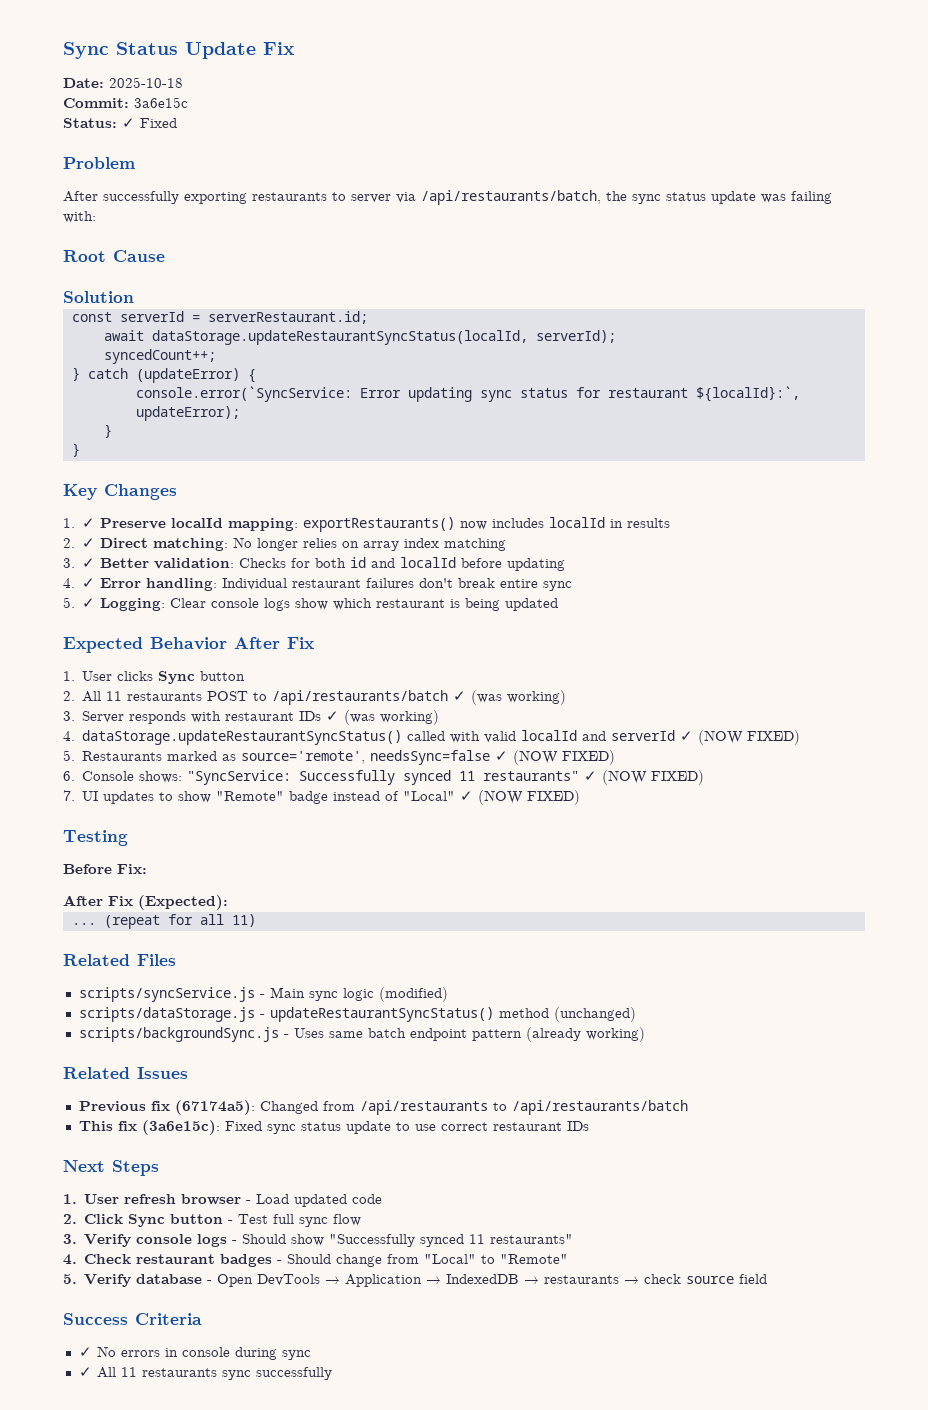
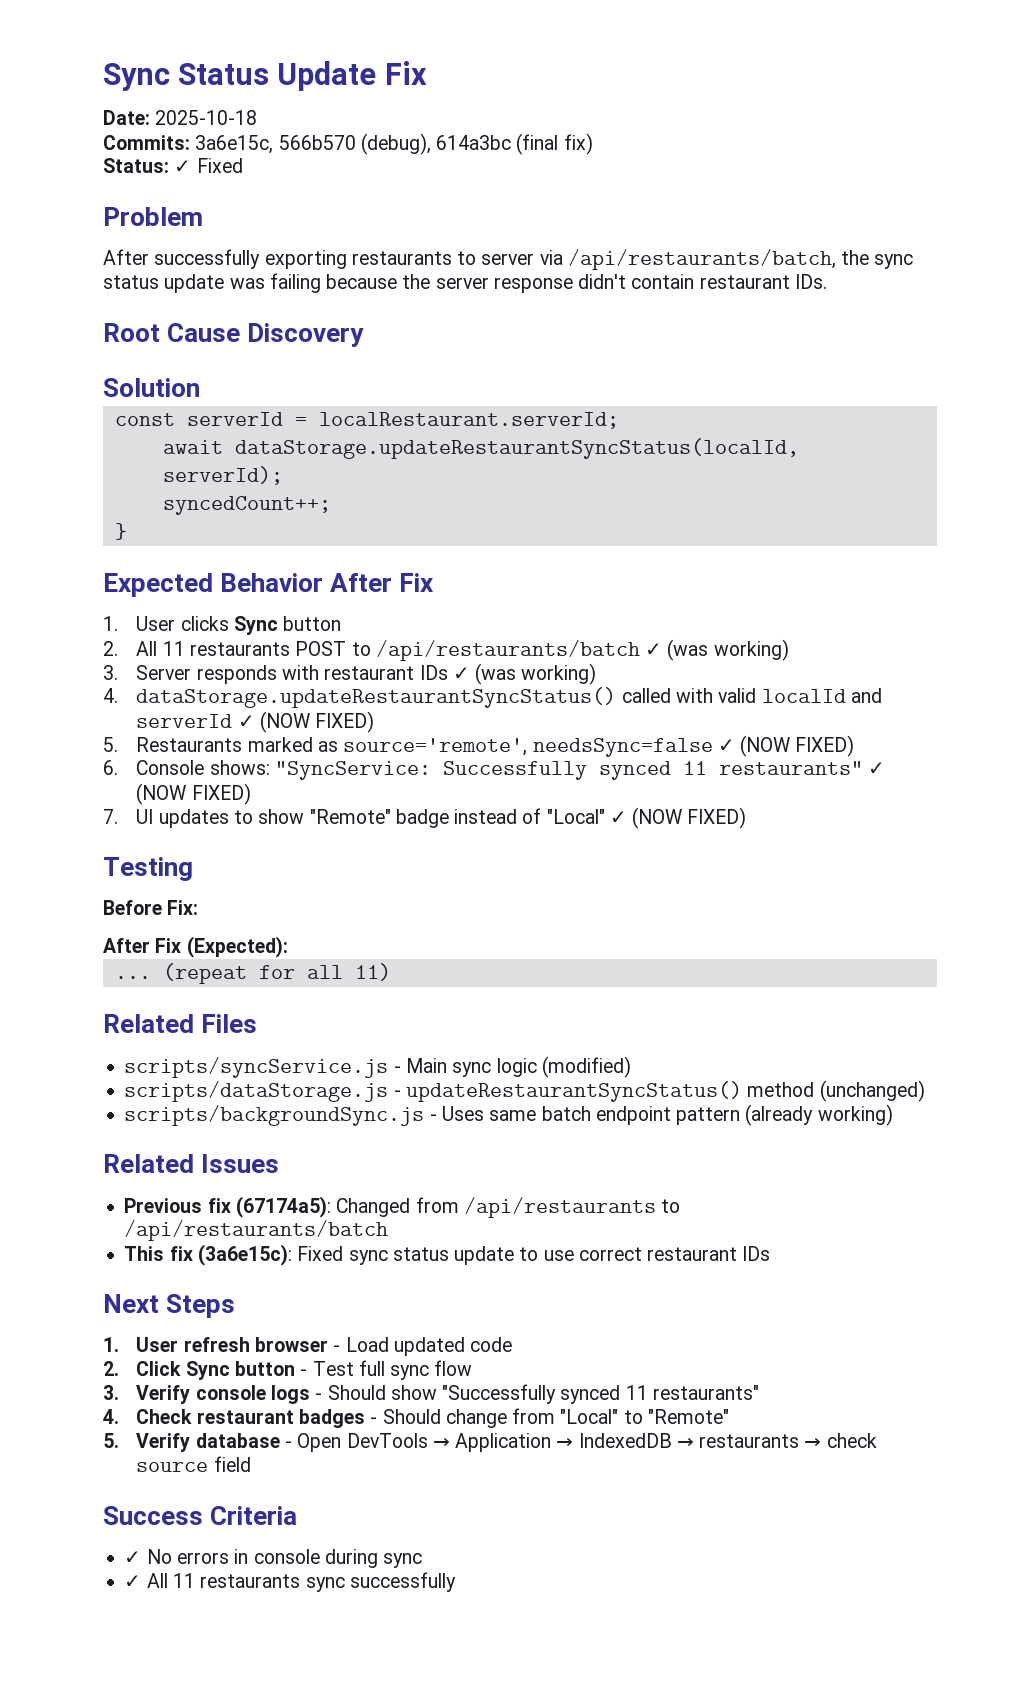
- Commit: 3a6e15c
+ Commits: 3a6e15c, 566b570 (debug), 614a3bc (final fix)
- After successfully exporting restaurants to server via /api/restaurants/batch, the sync status update was failing with:
+ After successfully exporting restaurants to server via /api/restaurants/batch, the sync status update was failing because the server response didn't contain restaurant IDs.
- Root Cause
+ Root Cause Discovery
- const serverId = serverRestaurant.id;
+ const serverId = localRestaurant.serverId;
- } catch (updateError) {
- console.error(`SyncService: Error updating sync status for restaurant ${localId}:`, updateError);
  }
- }
- Key Changes
- 1. ✓ Preserve localId mapping: exportRestaurants() now includes localId in results
- 2. ✓ Direct matching: No longer relies on array index matching
- 3. ✓ Better validation: Checks for both id and localId before updating
- 4. ✓ Error handling: Individual restaurant failures don't break entire sync
- 5. ✓ Logging: Clear console logs show which restaurant is being updated

